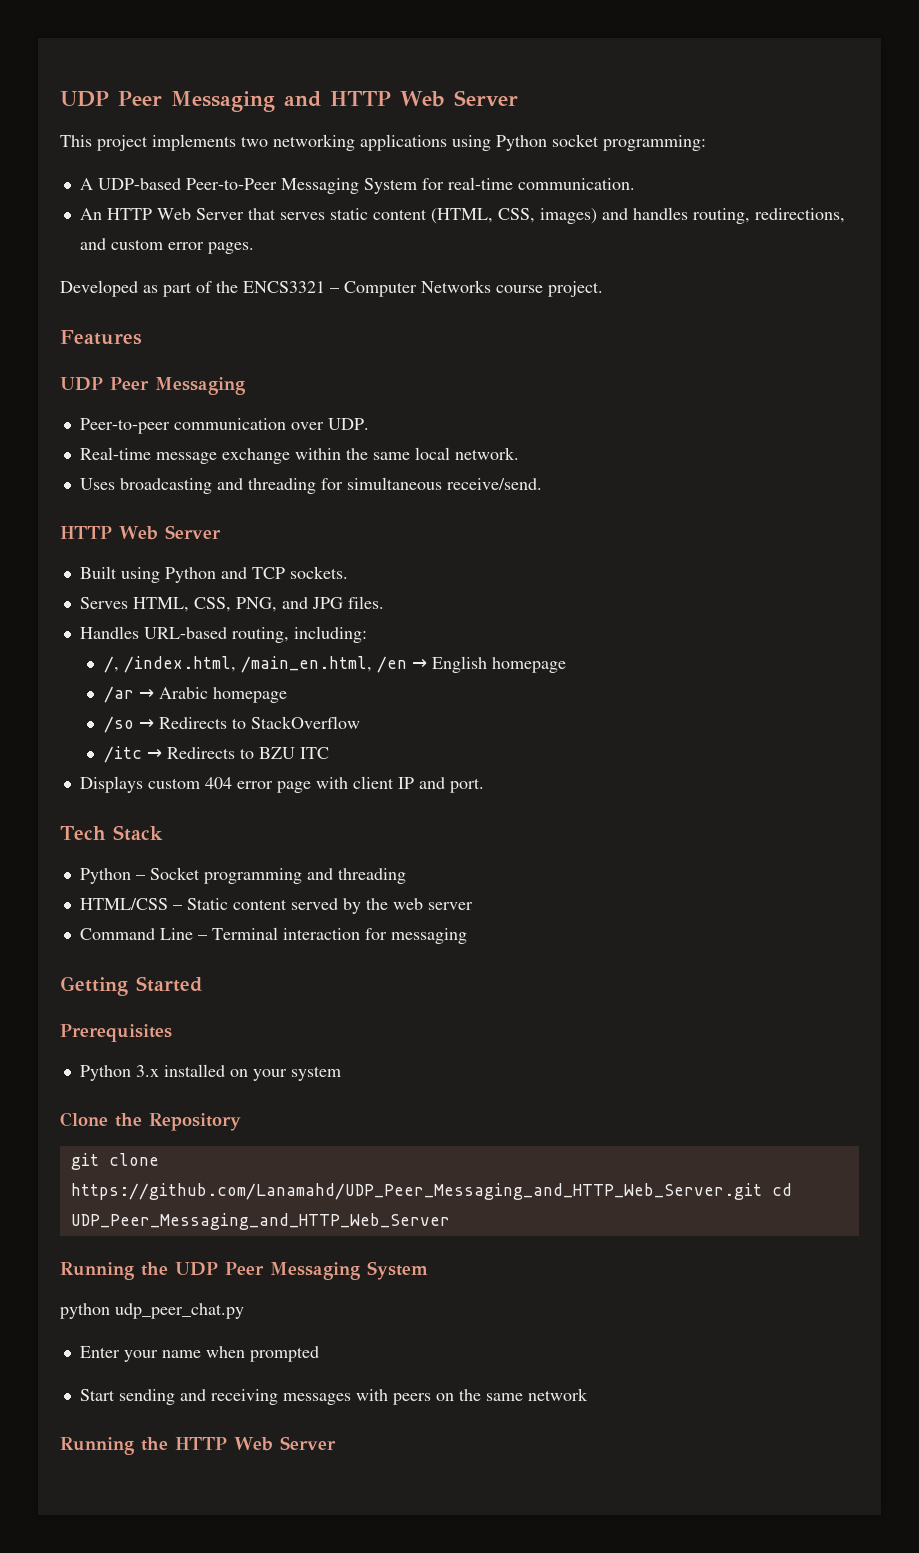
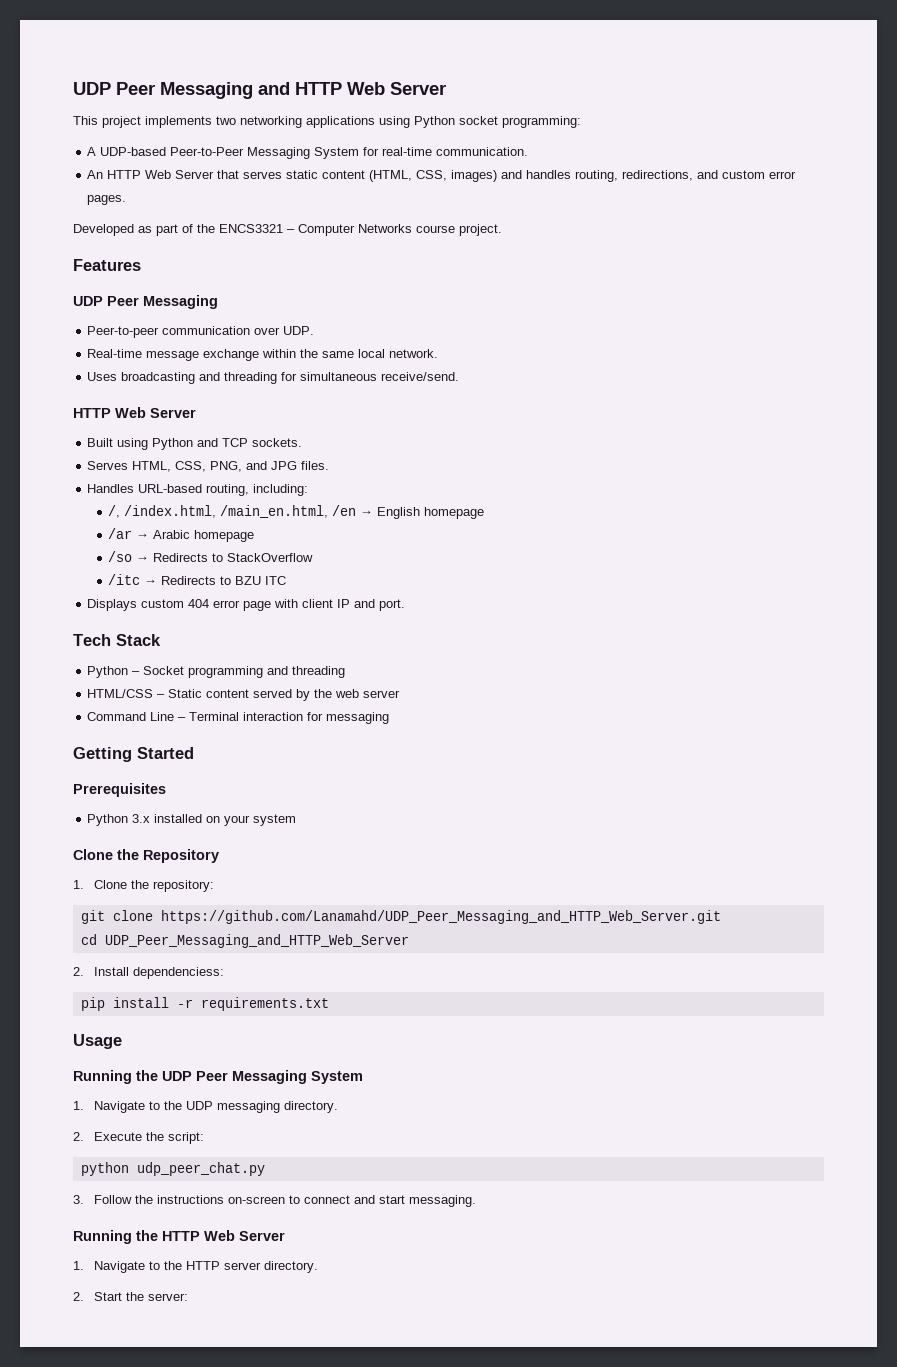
+ 1. Clone the repository:
- git clone https://github.com/Lanamahd/UDP_Peer_Messaging_and_HTTP_Web_Server.git cd UDP_Peer_Messaging_and_HTTP_Web_Server
+ git clone https://github.com/Lanamahd/UDP_Peer_Messaging_and_HTTP_Web_Server.git
+ cd UDP_Peer_Messaging_and_HTTP_Web_Server
+ 2. Install dependenciess:
+ pip install -r requirements.txt
+ Usage
+ 1. Navigate to the UDP messaging directory.
+ 2. Execute the script:
  python udp_peer_chat.py
- Enter your name when prompted
- Start sending and receiving messages with peers on the same network
+ 3. Follow the instructions on-screen to connect and start messaging.
+ 1. Navigate to the HTTP server directory.
+ 2. Start the server:

